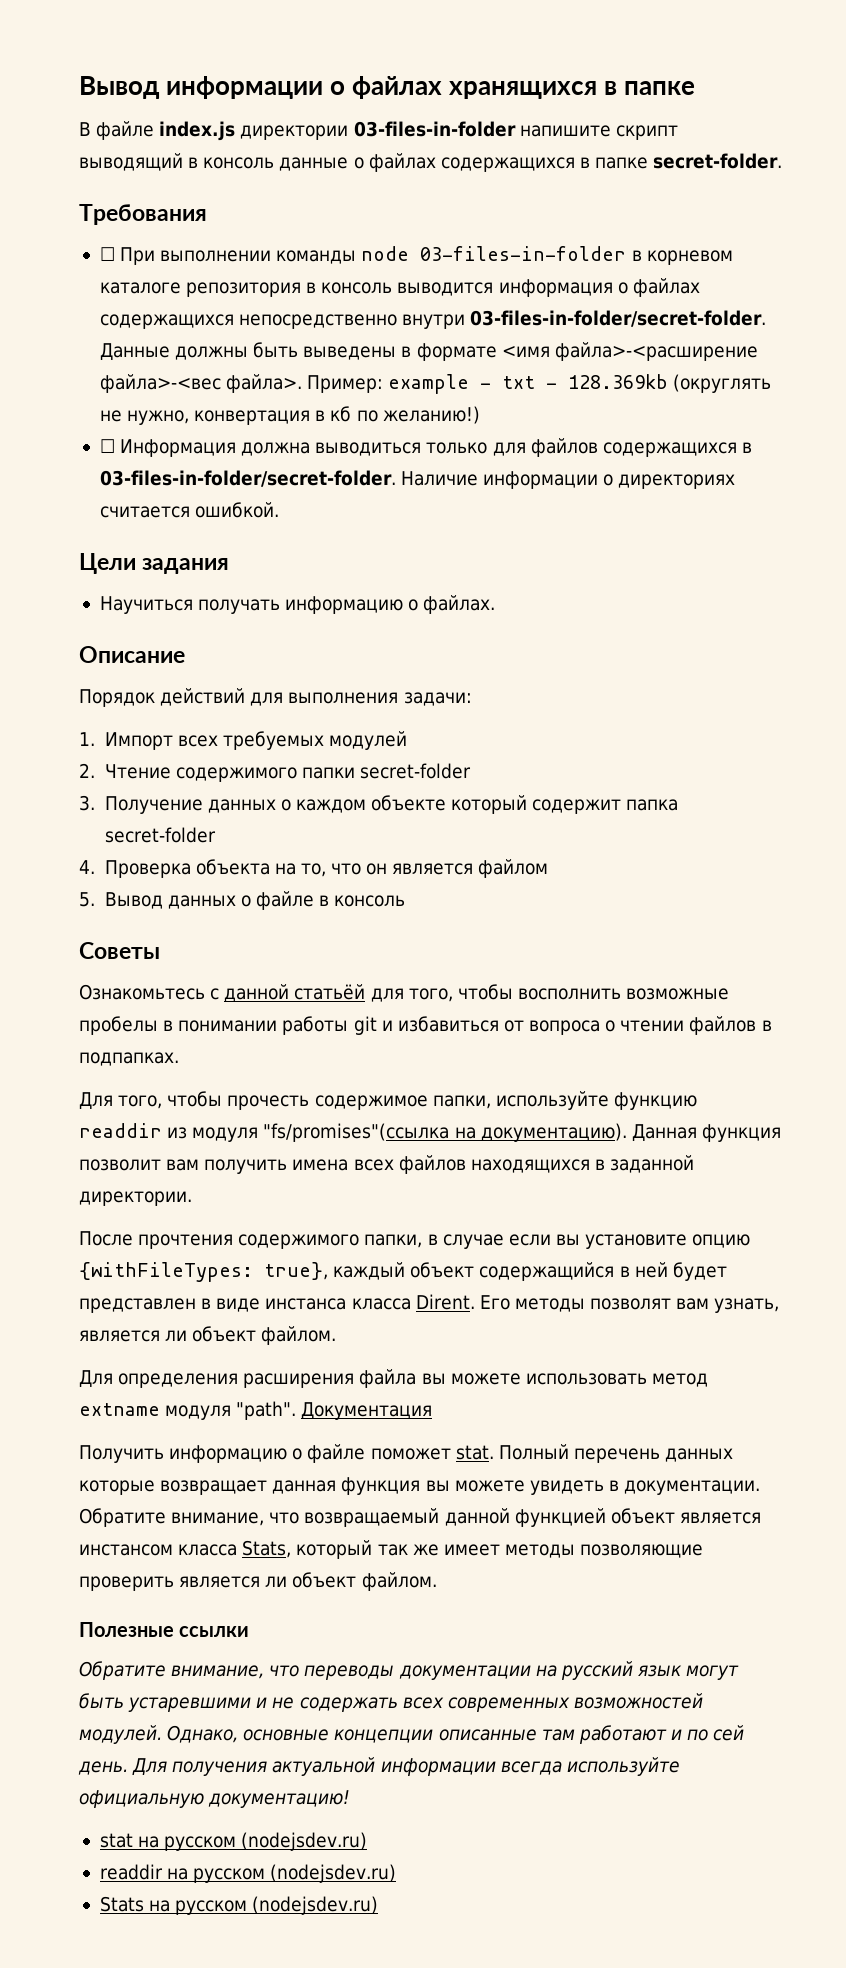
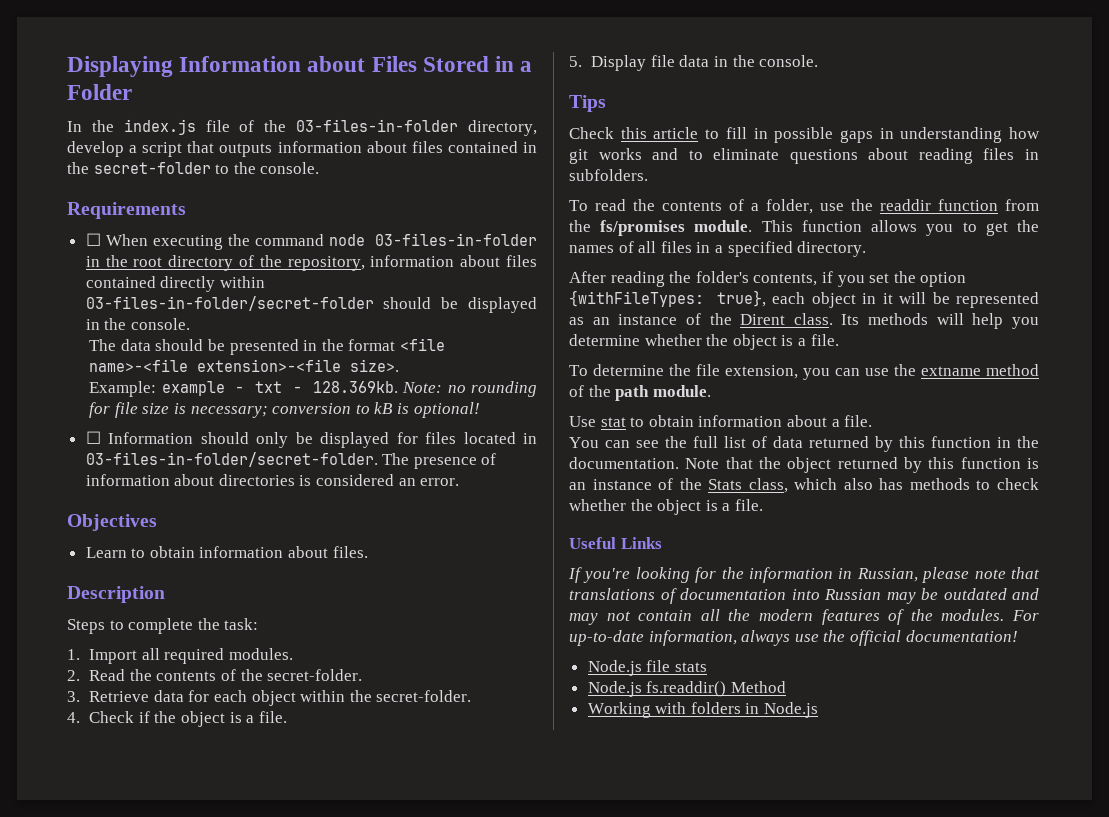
- Вывод информации о файлаx хранящихся в папке
- В файле index.js директории 03-files-in-folder напишите скрипт выводящий в консоль данные о файлах содержащихся в папке secret-folder.
- Требования
- ☐ При выполнении команды node 03-files-in-folder в корневом каталоге репозитория в консоль выводится информация о файлах содержащихся непосредственно внутри 03-files-in-folder/secret-folder. Данные должны быть выведены в формате <имя файла>-<расширение файла>-<вес файла>. Пример: example - txt - 128.369kb (округлять не нужно, конвертация в кб по желанию!)
- ☐ Информация должна выводиться только для файлов содержащихся в 03-files-in-folder/secret-folder. Наличие информации о директориях считается ошибкой.
- Цели задания
- Научиться получать информацию о файлах.
- Описание
- Порядок действий для выполнения задачи:
- 1. Импорт всех требуемых модулей
- 2. Чтение содержимого папки secret-folder
- 3. Получение данных о каждом объекте который содержит папка secret-folder
- 4. Проверка объекта на то, что он является файлом
- 5. Вывод данных о файле в консоль
- Советы
- Ознакомьтесь с данной статьёй для того, чтобы восполнить возможные пробелы в понимании работы git и избавиться от вопроса о чтении файлов в подпапках.
- Для того, чтобы прочесть содержимое папки, используйте функцию readdir из модуля "fs/promises"(ссылка на документацию). Данная функция позволит вам получить имена всех файлов находящихся в заданной директории.
- После прочтения содержимого папки, в случае если вы установите опцию {withFileTypes: true}, каждый объект содержащийся в ней будет представлен в виде инстанса класса Dirent. Его методы позволят вам узнать, является ли объект файлом.
- Для определения расширения файла вы можете использовать метод extname модуля "path". Документация
- Получить информацию о файле поможет stat. Полный перечень данных которые возвращает данная функция вы можете увидеть в документации. Обратите внимание, что возвращаемый данной функцией объект является инстансом класса Stats, который так же имеет методы позволяющие проверить является ли объект файлом.
- Полезные ссылки
- Обратите внимание, что переводы документации на русский язык могут быть устаревшими и не содержать всех современных возможностей модулей. Однако, основные концепции описанные там работают и по сей день. Для получения актуальной информации всегда используйте официальную документацию!
- stat на русском (nodejsdev.ru)
- readdir на русском (nodejsdev.ru)
- Stats на русском (nodejsdev.ru)
+ Displaying Information about Files Stored in a Folder
+ In the index.js file of the 03-files-in-folder directory, develop a script that outputs information about files contained in the secret-folder to the console.
+ Requirements
+ ☐ When executing the command node 03-files-in-folder in the root directory of the repository, information about files contained directly within 03-files-in-folder/secret-folder should be displayed in the console.
+ The data should be presented in the format <file name>-<file extension>-<file size>.
+ Example: example - txt - 128.369kb. Note: no rounding for file size is necessary; conversion to kB is optional!
+ ☐ Information should only be displayed for files located in 03-files-in-folder/secret-folder. The presence of information about directories is considered an error.
+ Objectives
+ Learn to obtain information about files.
+ Description
+ Steps to complete the task:
+ 1. Import all required modules.
+ 2. Read the contents of the secret-folder.
+ 3. Retrieve data for each object within the secret-folder.
+ 4. Check if the object is a file.
+ 5. Display file data in the console.
+ Tips
+ Check this article to fill in possible gaps in understanding how git works and to eliminate questions about reading files in subfolders.
+ To read the contents of a folder, use the readdir function from the fs/promises module. This function allows you to get the names of all files in a specified directory.
+ After reading the folder's contents, if you set the option {withFileTypes: true}, each object in it will be represented as an instance of the Dirent class. Its methods will help you determine whether the object is a file.
+ To determine the file extension, you can use the extname method of the path module.
+ Use stat to obtain information about a file.
+ You can see the full list of data returned by this function in the documentation. Note that the object returned by this function is an instance of the Stats class, which also has methods to check whether the object is a file.
+ Useful Links
+ If you're looking for the information in Russian, please note that translations of documentation into Russian may be outdated and may not contain all the modern features of the modules. For up-to-date information, always use the official documentation!
+ Node.js file stats
+ Node.js fs.readdir() Method
+ Working with folders in Node.js

